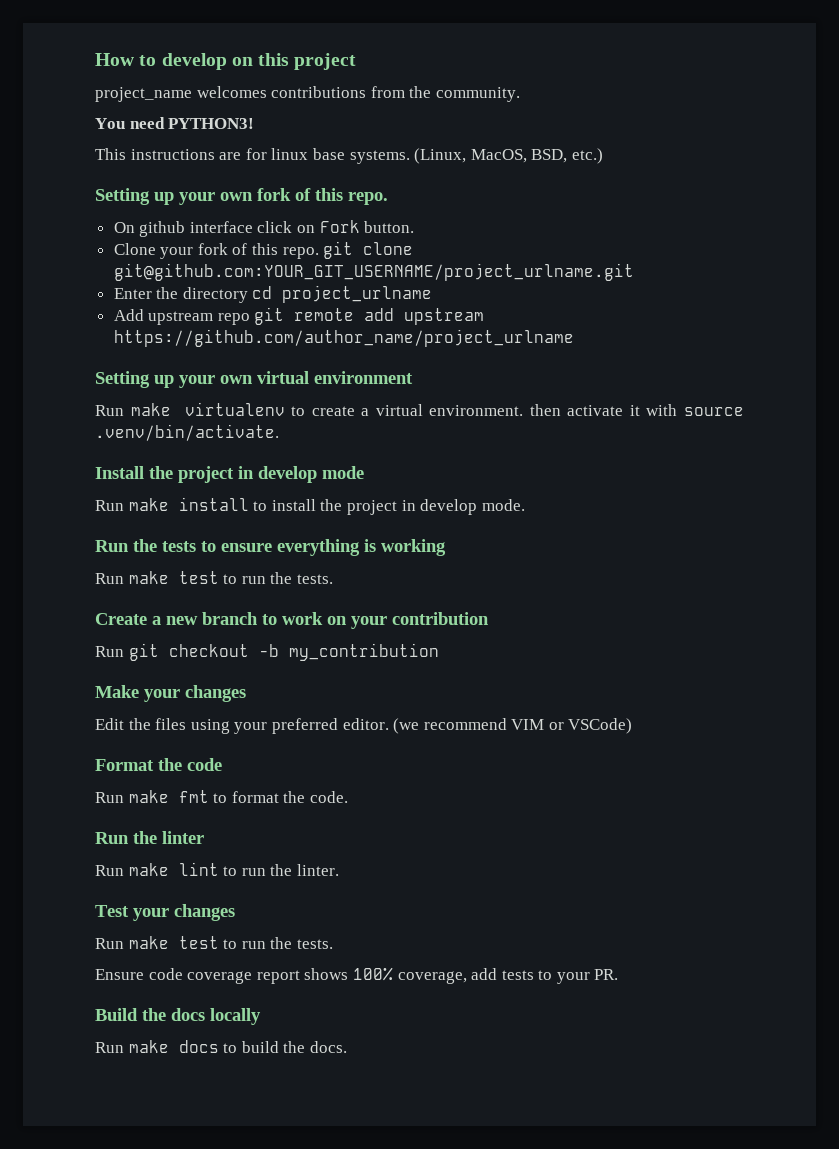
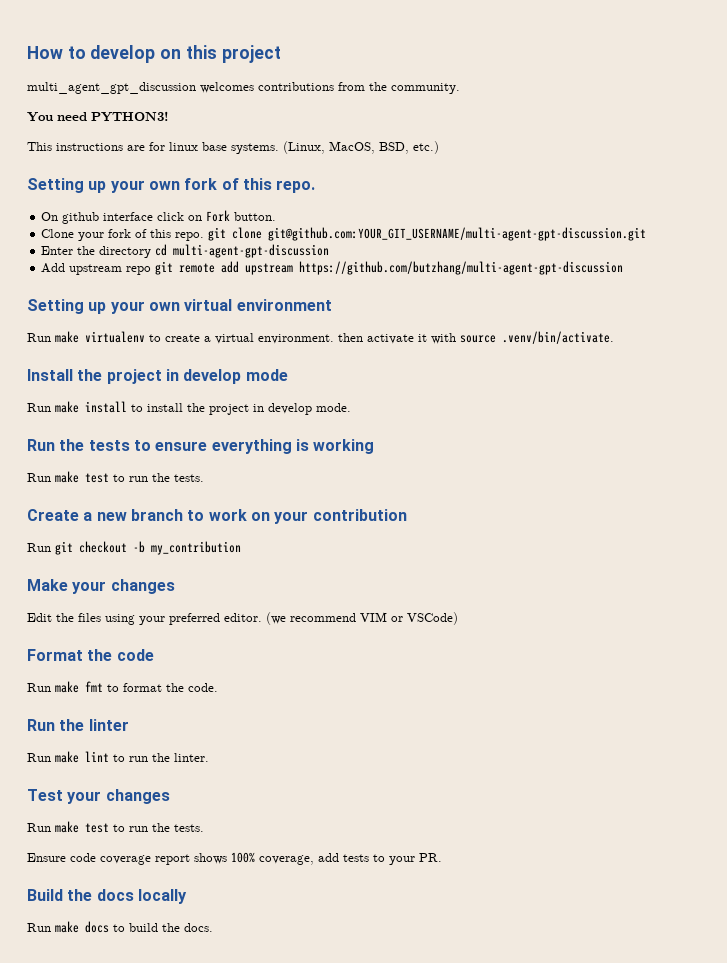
- project_name welcomes contributions from the community.
+ multi_agent_gpt_discussion welcomes contributions from the community.
- Clone your fork of this repo. git clone git@github.com:YOUR_GIT_USERNAME/project_urlname.git
+ Clone your fork of this repo. git clone git@github.com:YOUR_GIT_USERNAME/multi-agent-gpt-discussion.git
- Enter the directory cd project_urlname
+ Enter the directory cd multi-agent-gpt-discussion
- Add upstream repo git remote add upstream https://github.com/author_name/project_urlname
+ Add upstream repo git remote add upstream https://github.com/butzhang/multi-agent-gpt-discussion

